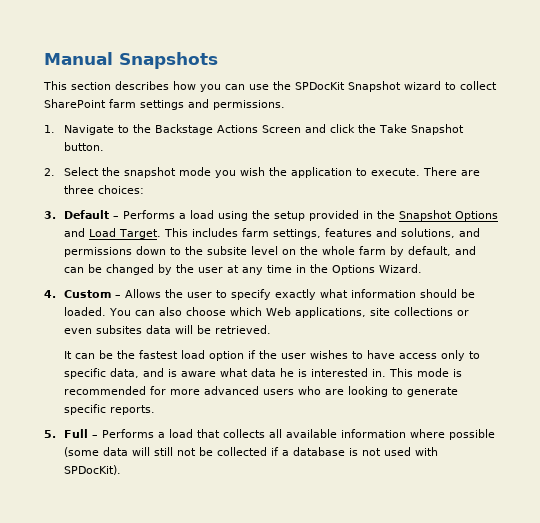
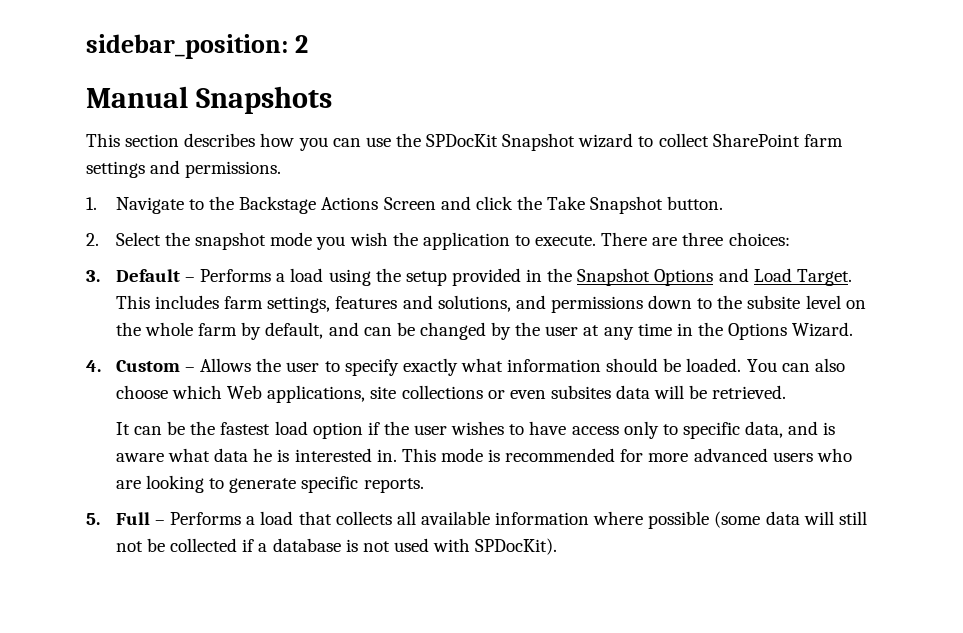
+ sidebar_position: 2

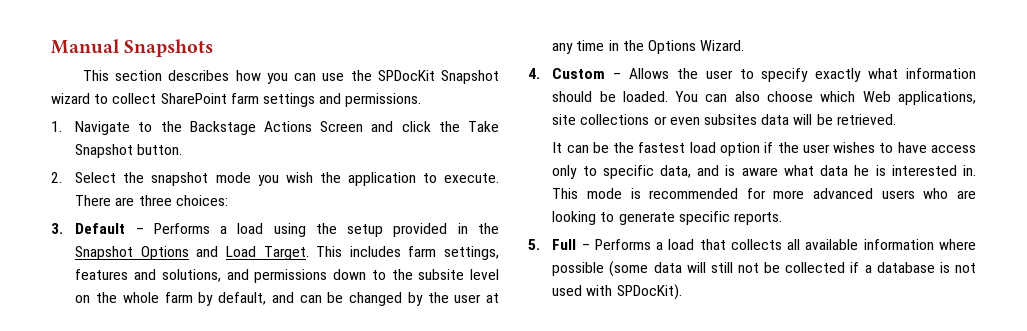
- sidebar_position: 2

